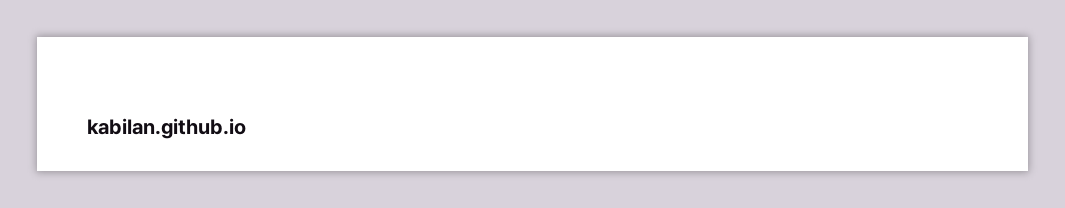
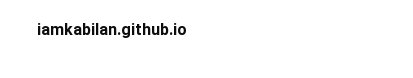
- kabilan.github.io
+ iamkabilan.github.io

